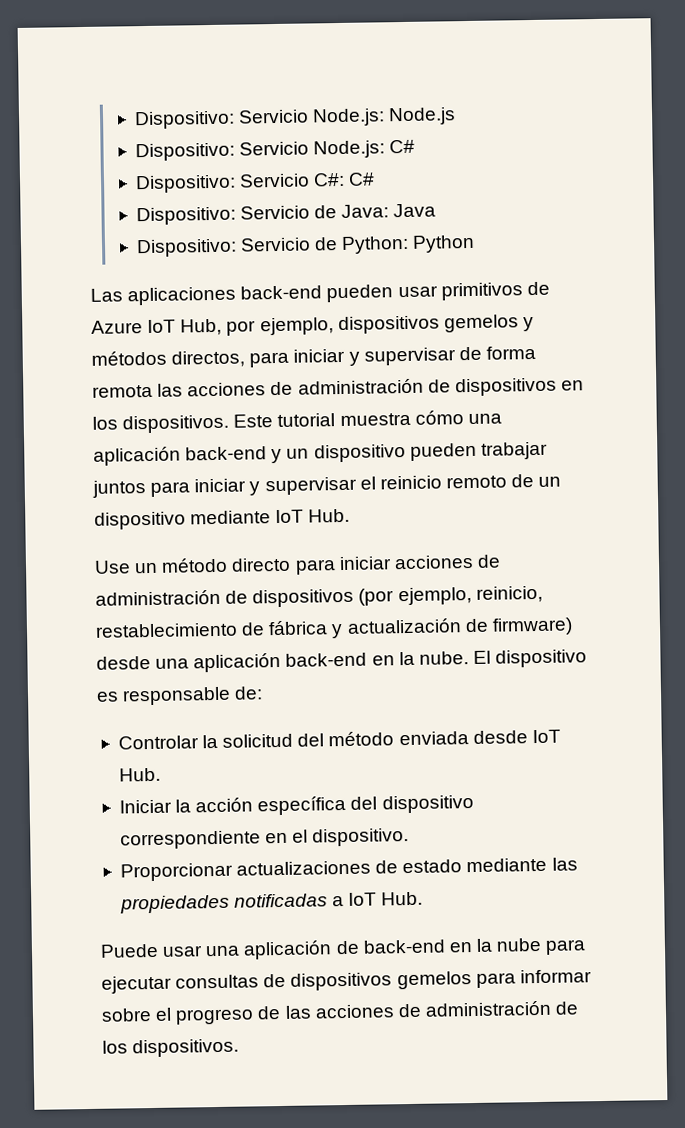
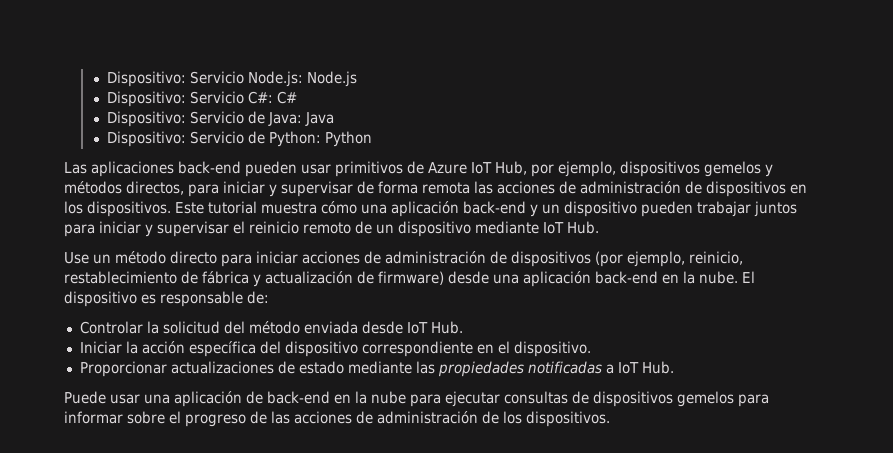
- Dispositivo: Servicio Node.js: C#

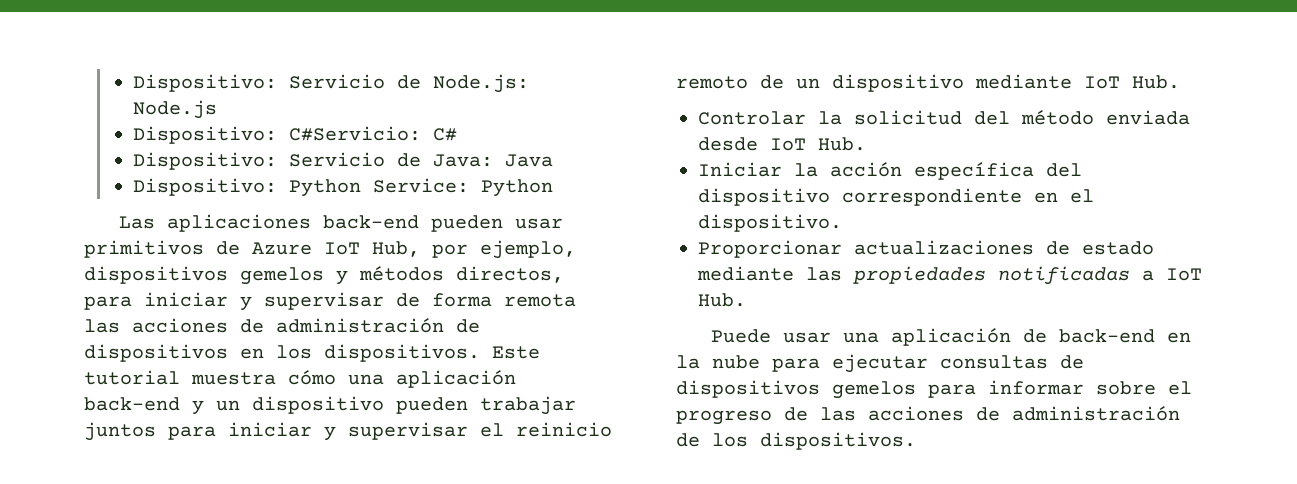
- Dispositivo: Servicio Node.js: Node.js
+ Dispositivo: Servicio de Node.js: Node.js
- Dispositivo: Servicio C#: C#
+ Dispositivo: C#Servicio: C#
- Dispositivo: Servicio de Python: Python
+ Dispositivo: Python Service: Python
- Use un método directo para iniciar acciones de administración de dispositivos (por ejemplo, reinicio, restablecimiento de fábrica y actualización de firmware) desde una aplicación back-end en la nube. El dispositivo es responsable de:

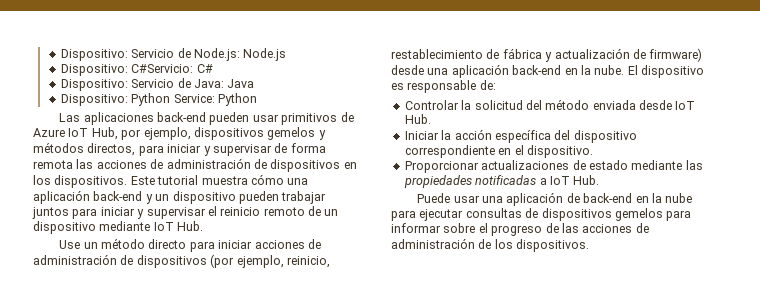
+ Use un método directo para iniciar acciones de administración de dispositivos (por ejemplo, reinicio, restablecimiento de fábrica y actualización de firmware) desde una aplicación back-end en la nube. El dispositivo es responsable de:

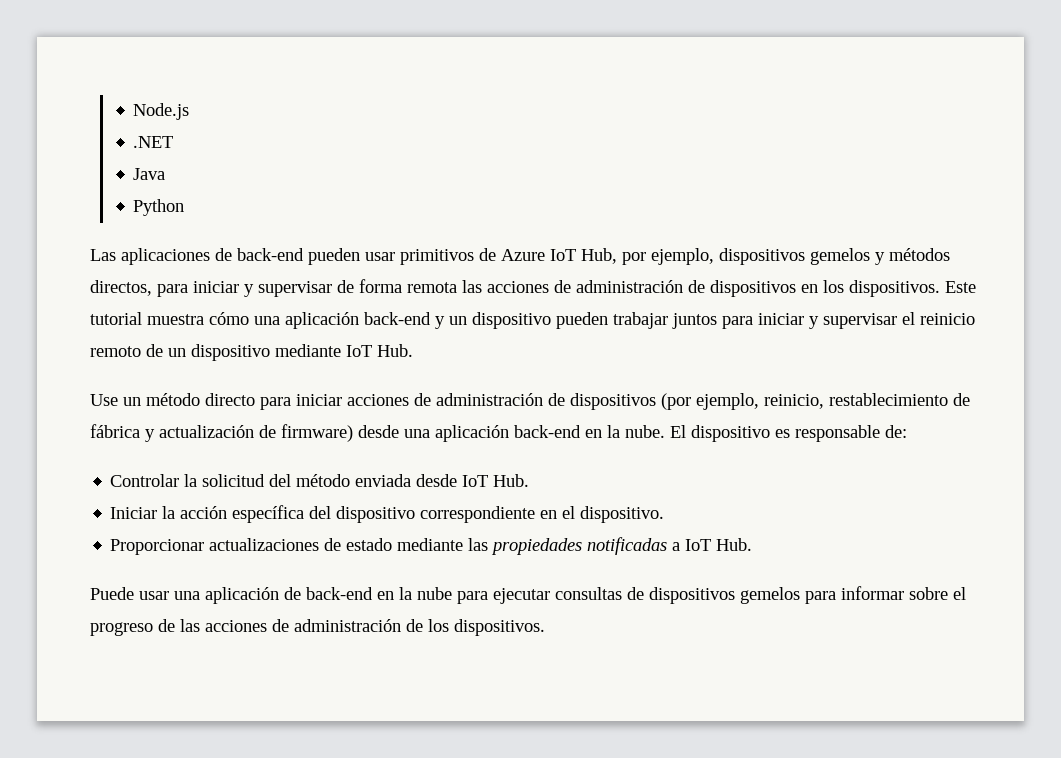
- Dispositivo: Servicio de Node.js: Node.js
- Dispositivo: C#Servicio: C#
- Dispositivo: Servicio de Java: Java
- Dispositivo: Python Service: Python
+ Node.js
+ .NET
+ Java
+ Python
- Las aplicaciones back-end pueden usar primitivos de Azure IoT Hub, por ejemplo, dispositivos gemelos y métodos directos, para iniciar y supervisar de forma remota las acciones de administración de dispositivos en los dispositivos.
+ Las aplicaciones de back-end pueden usar primitivos de Azure IoT Hub, por ejemplo, dispositivos gemelos y métodos directos, para iniciar y supervisar de forma remota las acciones de administración de dispositivos en los dispositivos.

